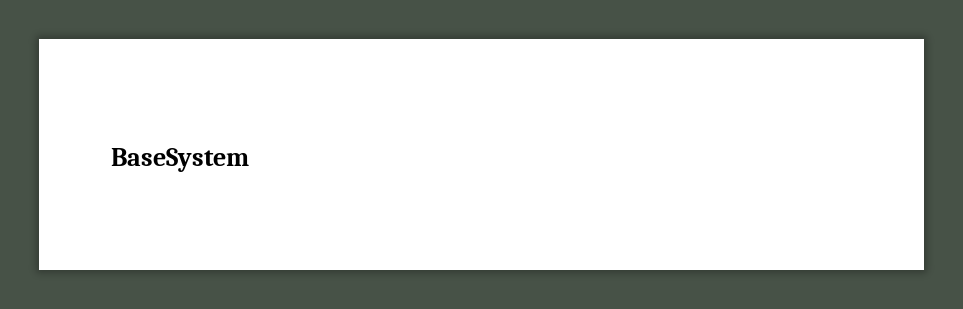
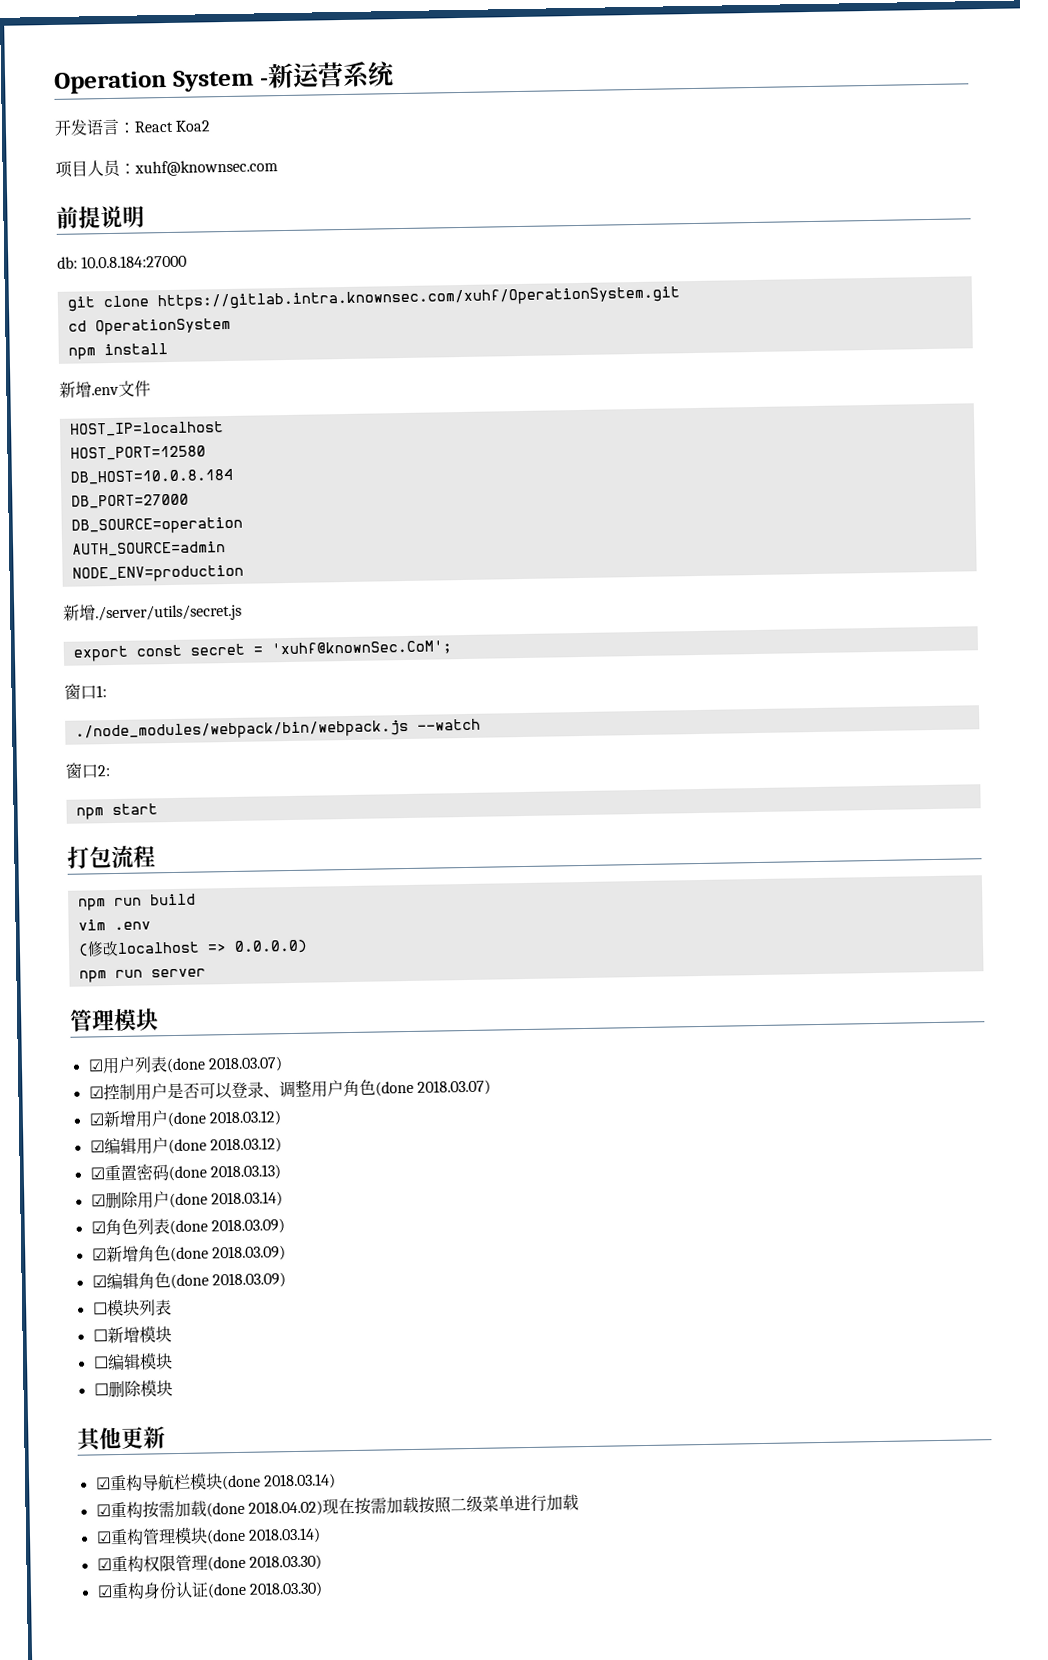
- BaseSystem
+ Operation System -新运营系统
+ 开发语言：React Koa2
+ 项目人员：xuhf@knownsec.com
+ 前提说明
+ db: 10.0.8.184:27000
+ git clone https://gitlab.intra.knownsec.com/xuhf/OperationSystem.git
+ cd OperationSystem
+ npm install
+ 新增.env文件
+ HOST_IP=localhost
+ HOST_PORT=12580
+ DB_HOST=10.0.8.184
+ DB_PORT=27000
+ DB_SOURCE=operation
+ AUTH_SOURCE=admin
+ NODE_ENV=production
+ 新增./server/utils/secret.js
+ export const secret = 'xuhf@knownSec.CoM';
+ 窗口1:
+ ./node_modules/webpack/bin/webpack.js --watch
+ 窗口2:
+ npm start
+ 打包流程
+ npm run build
+ vim .env
+ (修改localhost => 0.0.0.0)
+ npm run server
+ 管理模块
+ ☑用户列表(done 2018.03.07)
+ ☑控制用户是否可以登录、调整用户角色(done 2018.03.07)
+ ☑新增用户(done 2018.03.12)
+ ☑编辑用户(done 2018.03.12)
+ ☑重置密码(done 2018.03.13)
+ ☑删除用户(done 2018.03.14)
+ ☑角色列表(done 2018.03.09)
+ ☑新增角色(done 2018.03.09)
+ ☑编辑角色(done 2018.03.09)
+ ☐模块列表
+ ☐新增模块
+ ☐编辑模块
+ ☐删除模块
+ 其他更新
+ ☑重构导航栏模块(done 2018.03.14)
+ ☑重构按需加载(done 2018.04.02)现在按需加载按照二级菜单进行加载
+ ☑重构管理模块(done 2018.03.14)
+ ☑重构权限管理(done 2018.03.30)
+ ☑重构身份认证(done 2018.03.30)

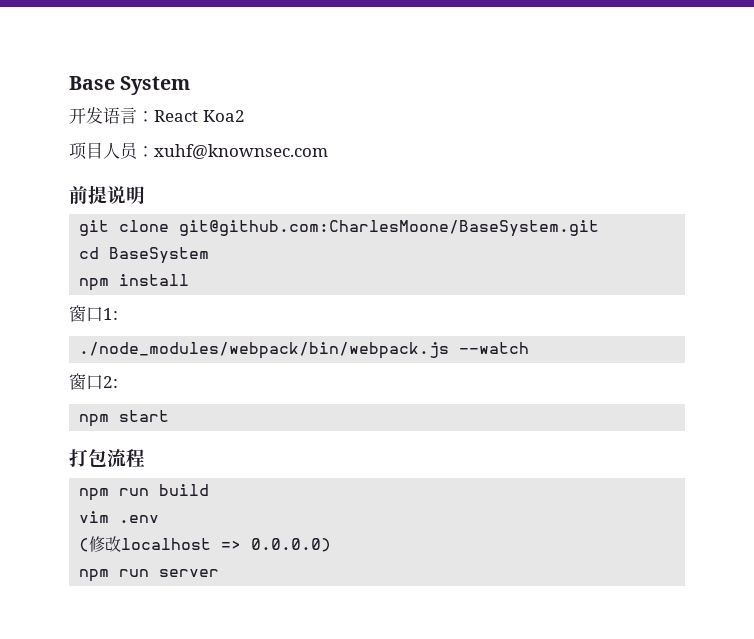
- Operation System -新运营系统
+ Base System
- db: 10.0.8.184:27000
- git clone https://gitlab.intra.knownsec.com/xuhf/OperationSystem.git
+ git clone git@github.com:CharlesMoone/BaseSystem.git
- cd OperationSystem
+ cd BaseSystem
- 新增.env文件
- HOST_IP=localhost
- HOST_PORT=12580
- DB_HOST=10.0.8.184
- DB_PORT=27000
- DB_SOURCE=operation
- AUTH_SOURCE=admin
- NODE_ENV=production
- 新增./server/utils/secret.js
- export const secret = 'xuhf@knownSec.CoM';
  npm run server
- 管理模块
- ☑用户列表(done 2018.03.07)
- ☑控制用户是否可以登录、调整用户角色(done 2018.03.07)
- ☑新增用户(done 2018.03.12)
- ☑编辑用户(done 2018.03.12)
- ☑重置密码(done 2018.03.13)
- ☑删除用户(done 2018.03.14)
- ☑角色列表(done 2018.03.09)
- ☑新增角色(done 2018.03.09)
- ☑编辑角色(done 2018.03.09)
- ☐模块列表
- ☐新增模块
- ☐编辑模块
- ☐删除模块
- 其他更新
- ☑重构导航栏模块(done 2018.03.14)
- ☑重构按需加载(done 2018.04.02)现在按需加载按照二级菜单进行加载
- ☑重构管理模块(done 2018.03.14)
- ☑重构权限管理(done 2018.03.30)
- ☑重构身份认证(done 2018.03.30)

